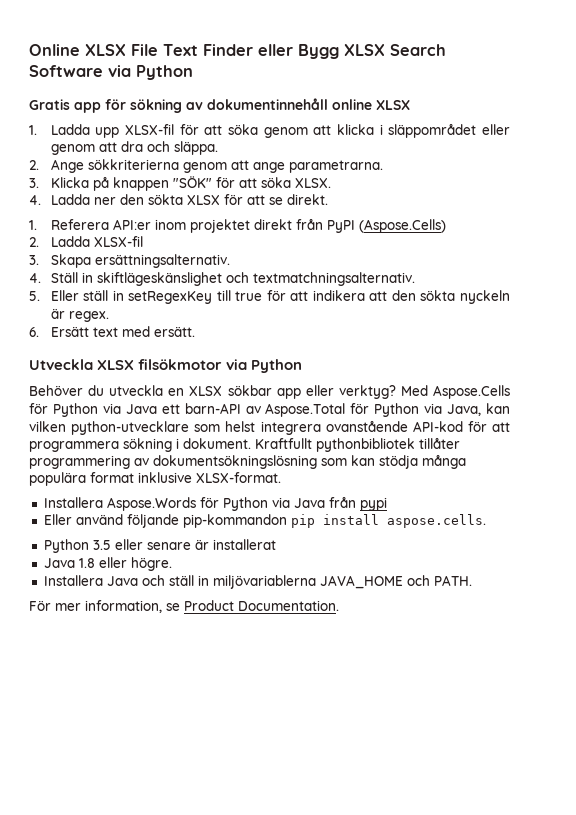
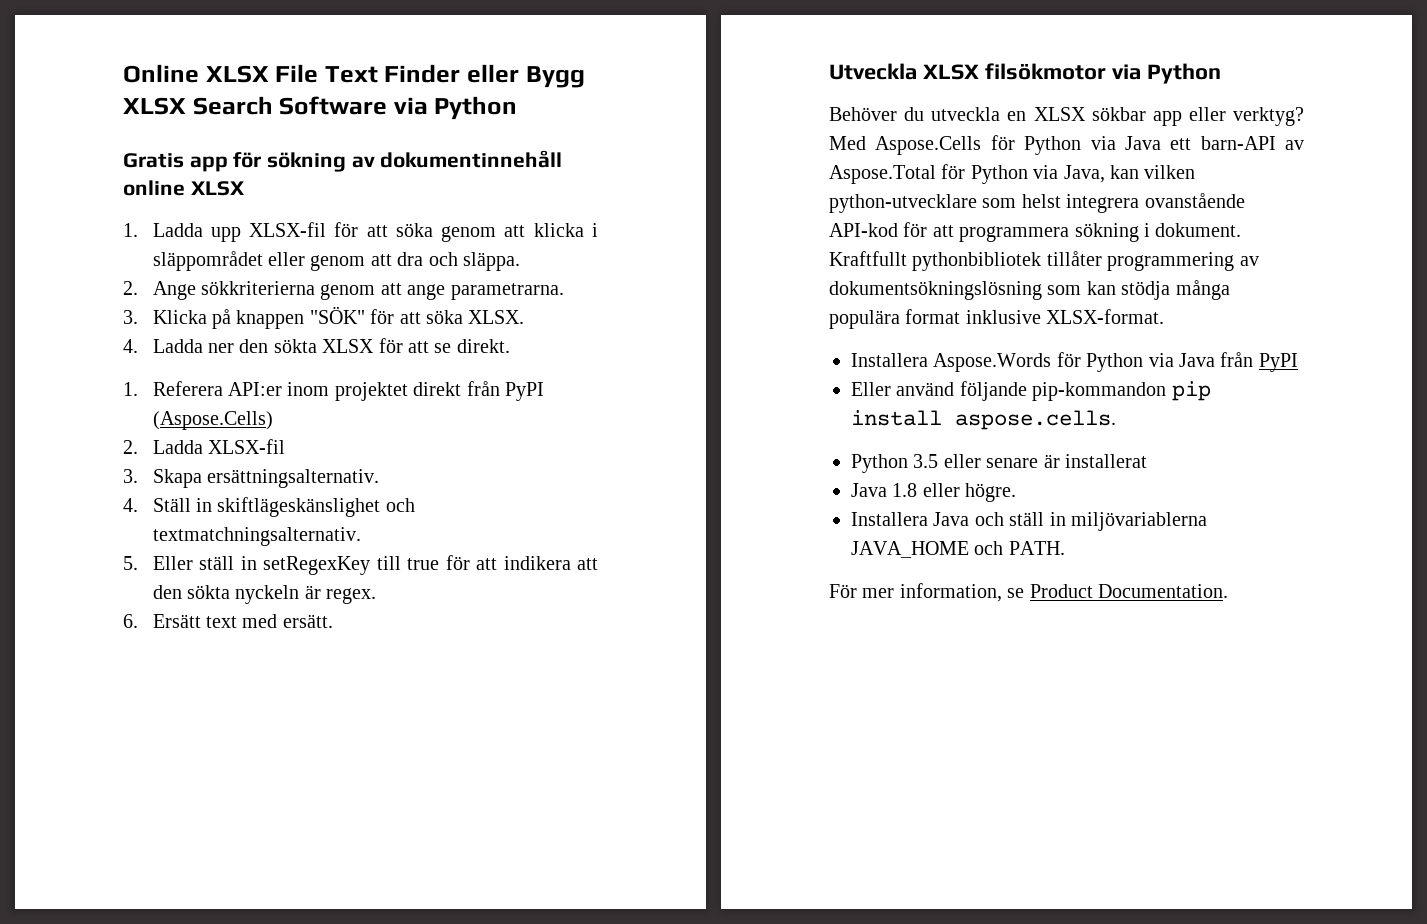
- Installera Aspose.Words för Python via Java från pypi
+ Installera Aspose.Words för Python via Java från PyPI

